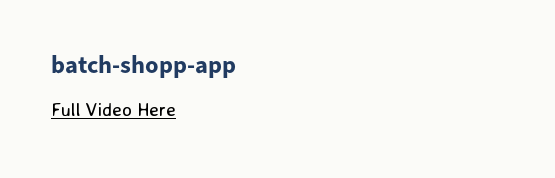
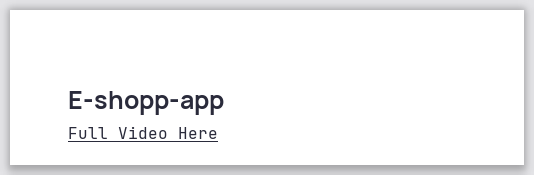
- batch-shopp-app
+ E-shopp-app

